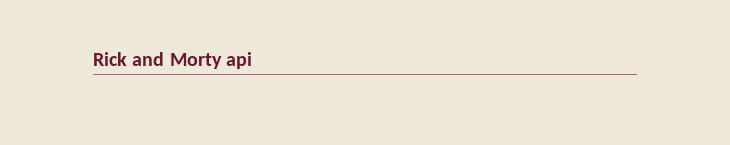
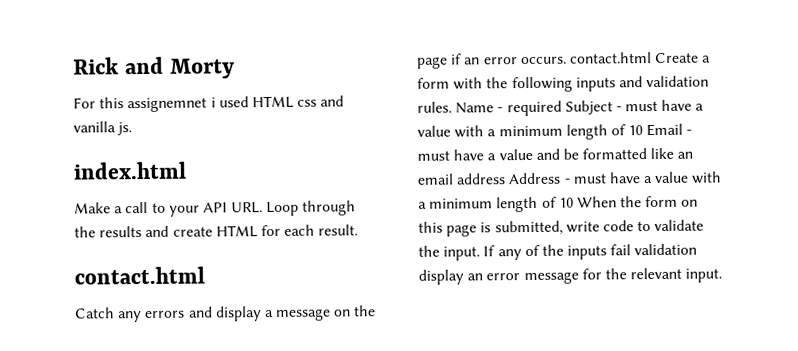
- Rick and Morty api
+ Rick and Morty
+ For this assignemnet i used HTML css and vanilla js.
+ index.html
+ Make a call to your API URL. Loop through the results and create HTML for each result.
+ contact.html
+ Catch any errors and display a message on the page if an error occurs. contact.html Create a form with the following inputs and validation rules. Name - required Subject - must have a value with a minimum length of 10 Email - must have a value and be formatted like an email address Address - must have a value with a minimum length of 10 When the form on this page is submitted, write code to validate the input. If any of the inputs fail validation display an error message for the relevant input.

